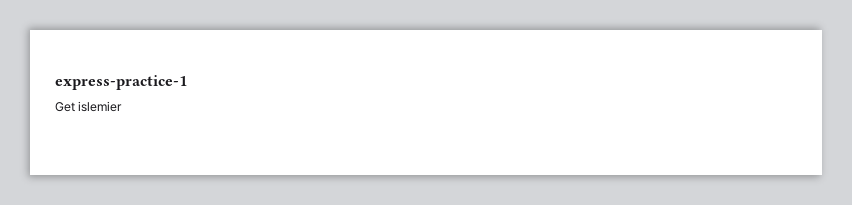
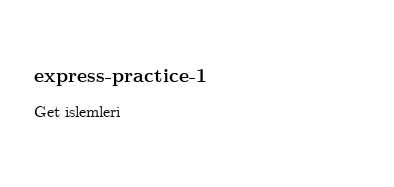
- Get islemier
+ Get islemleri

